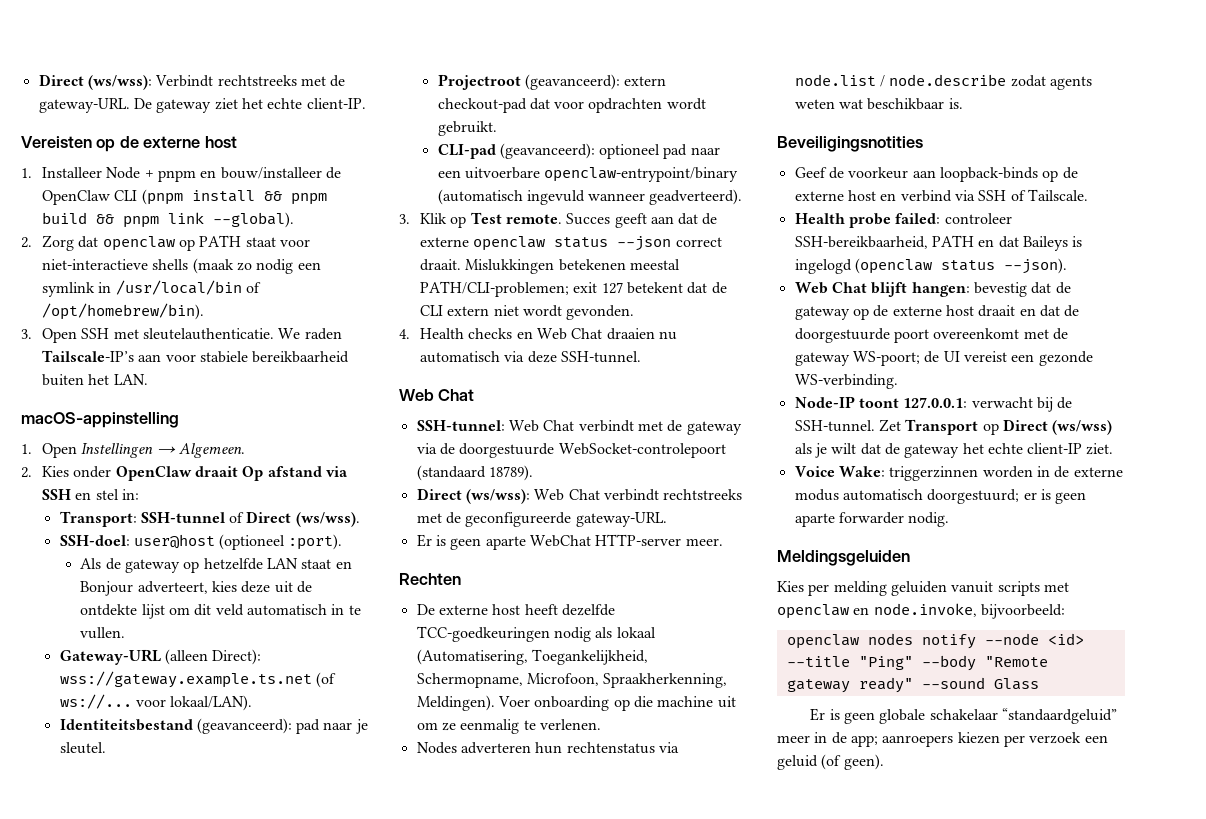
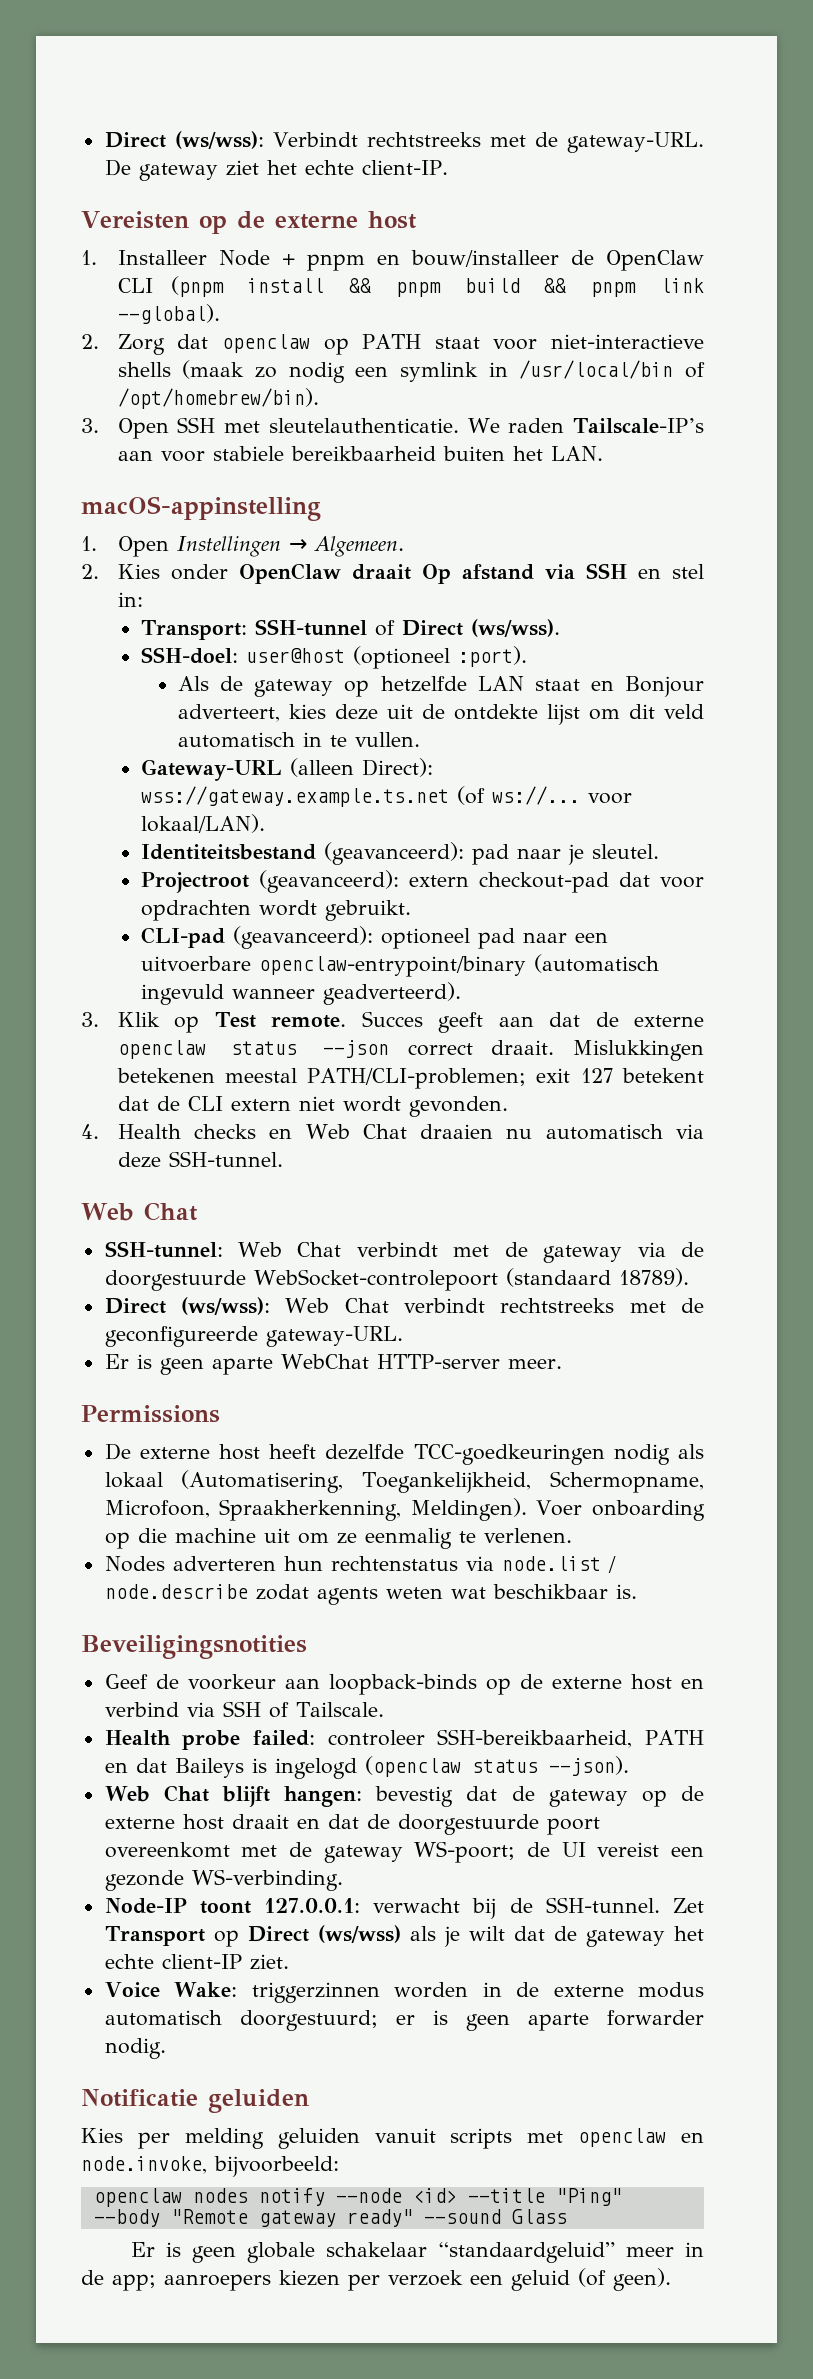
- Rechten
+ Permissions
- Meldingsgeluiden
+ Notificatie geluiden

